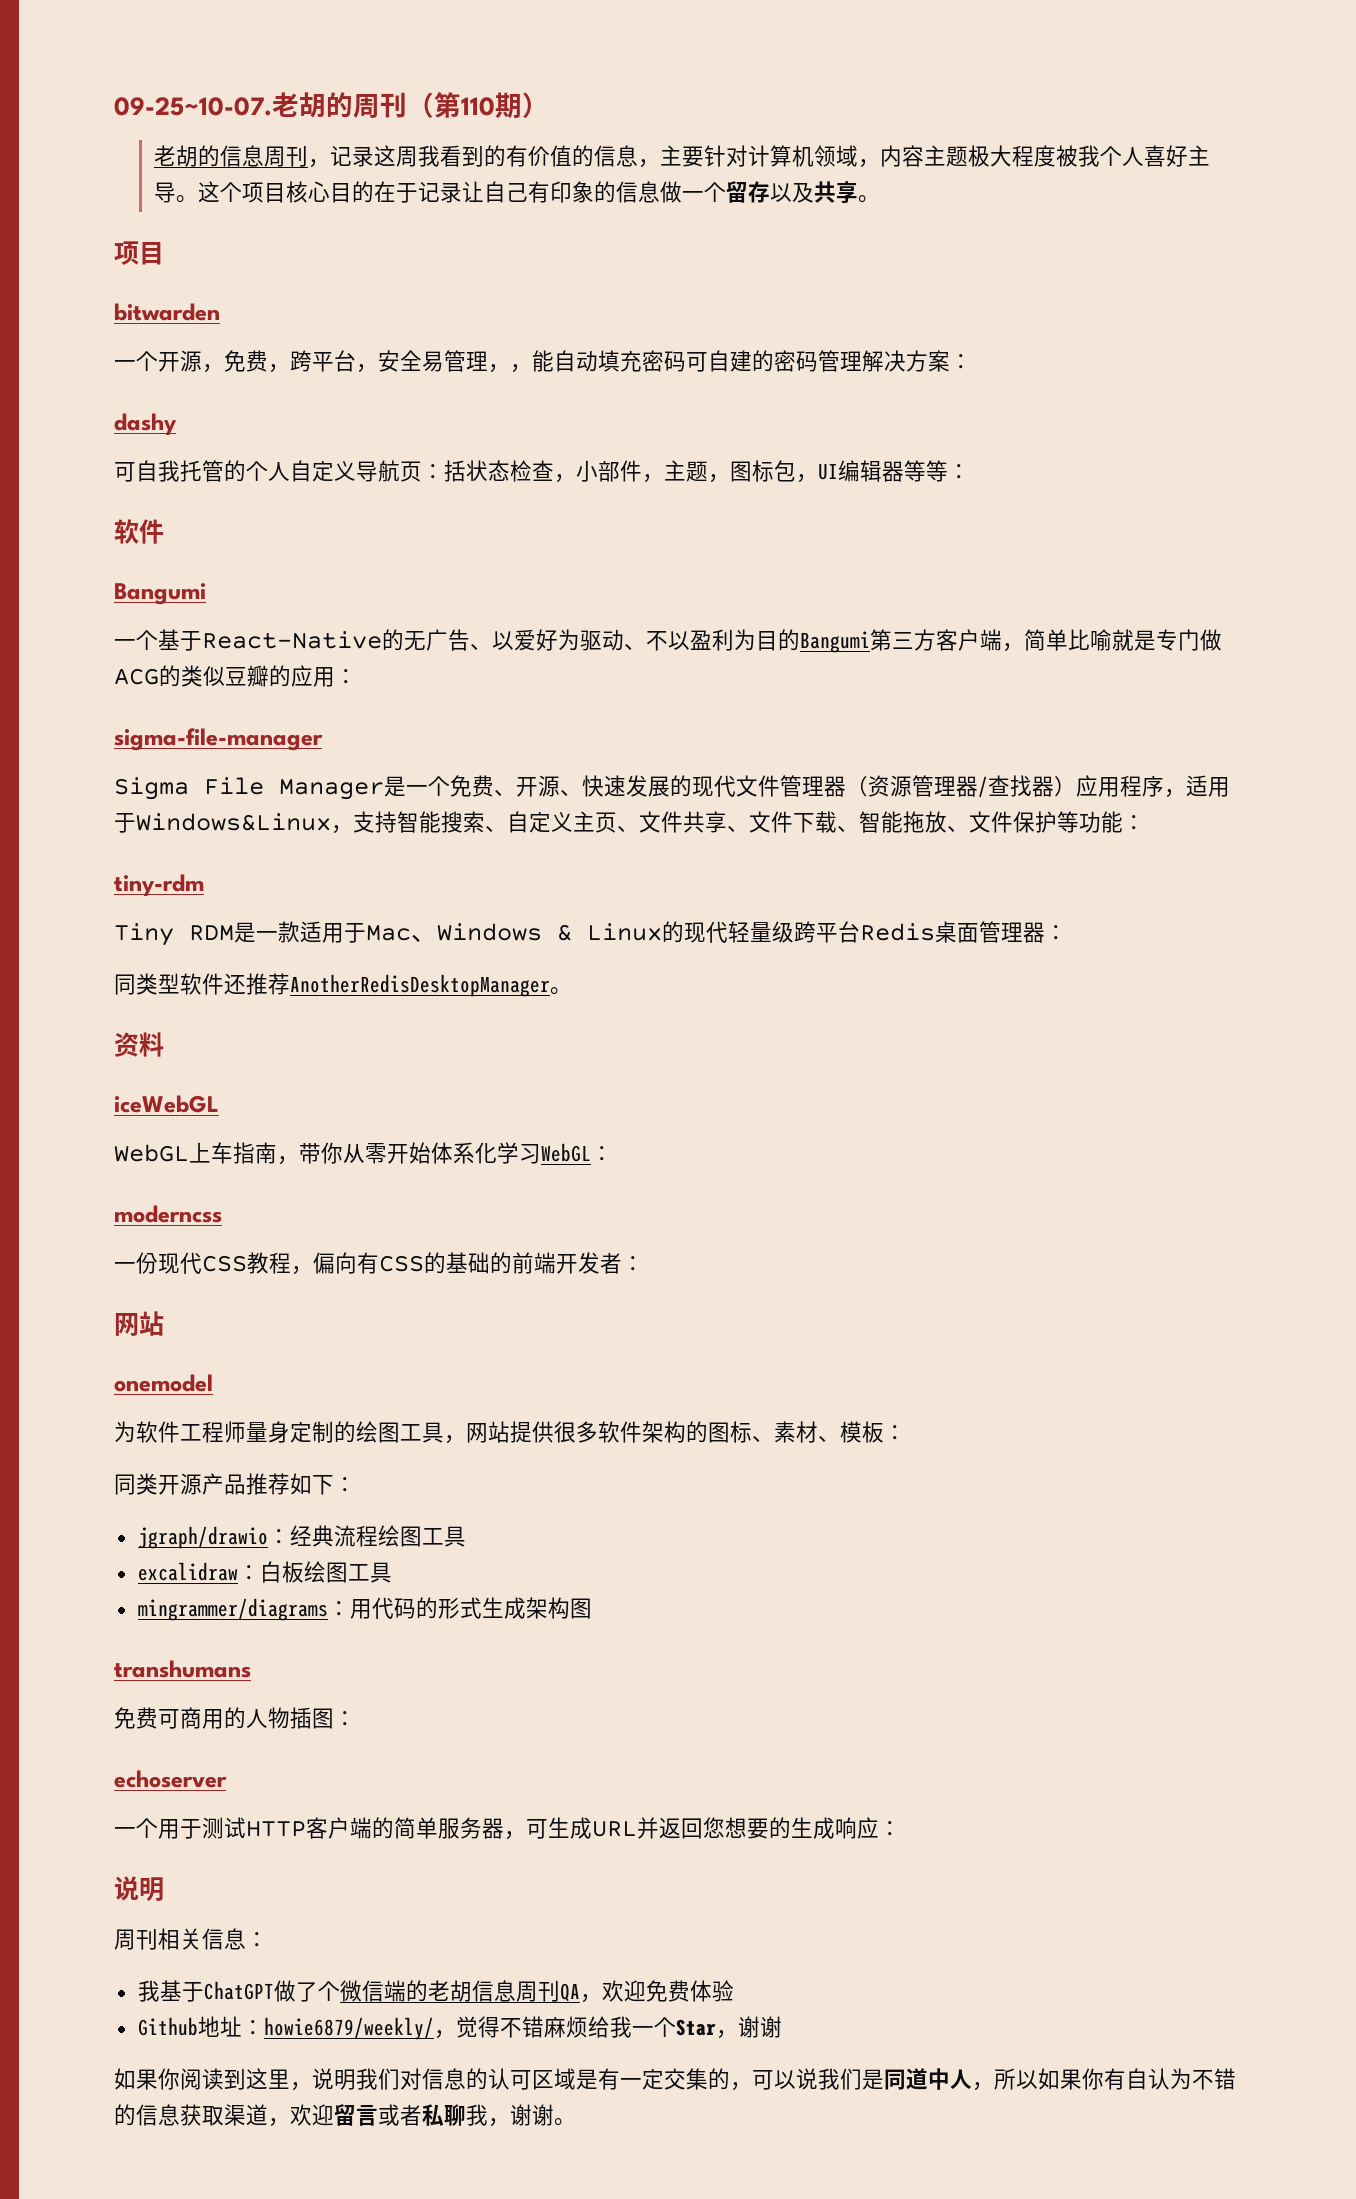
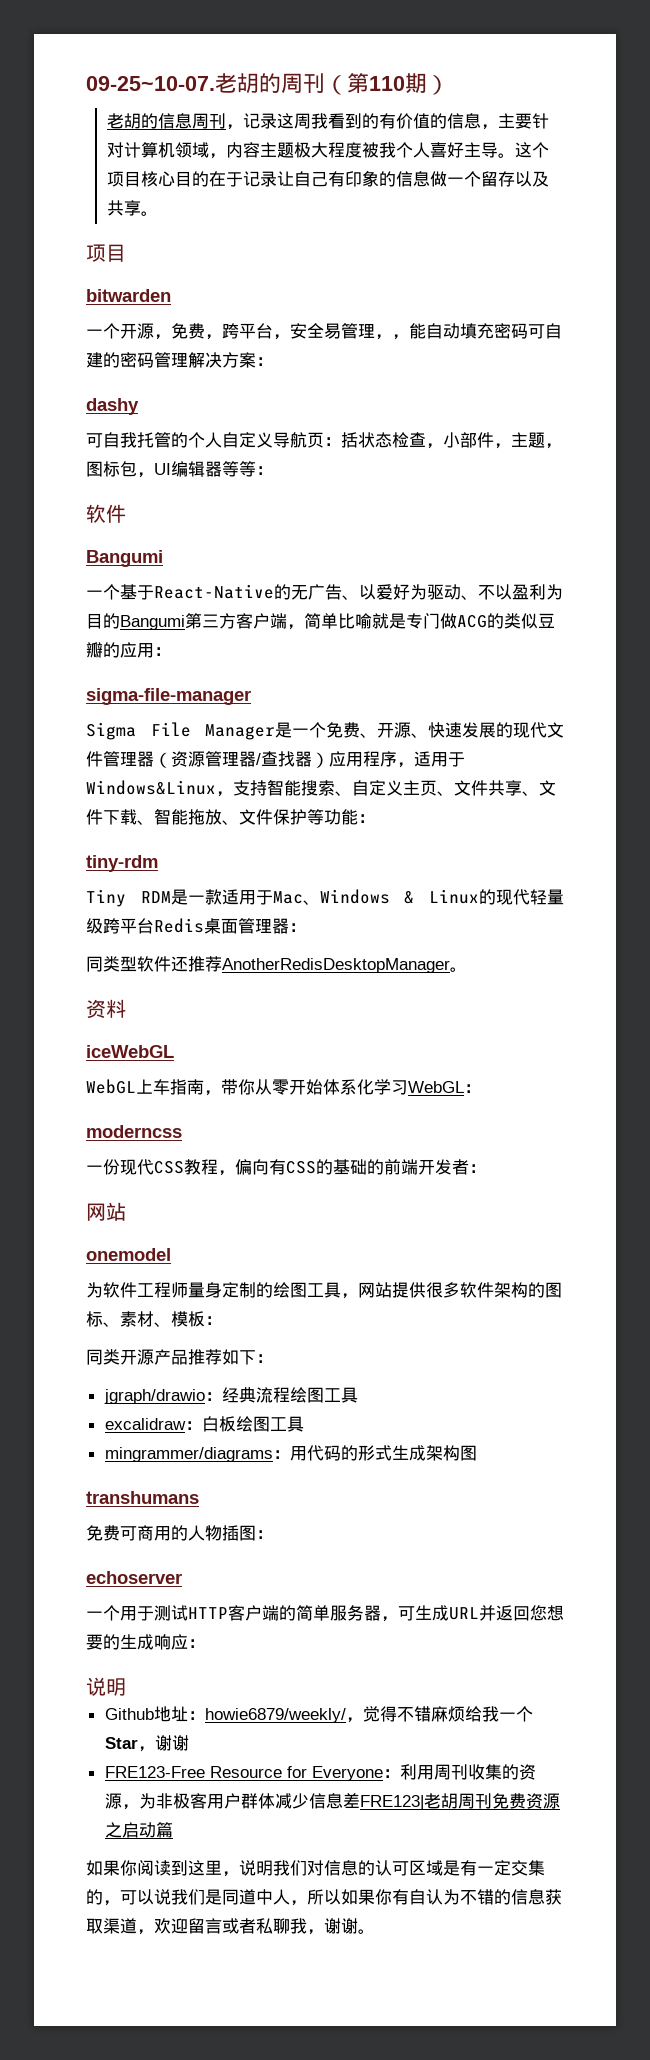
- 周刊相关信息：
- 我基于ChatGPT做了个微信端的老胡信息周刊QA，欢迎免费体验
+ FRE123-Free Resource for Everyone：利用周刊收集的资源，为非极客用户群体减少信息差FRE123|老胡周刊免费资源之启动篇

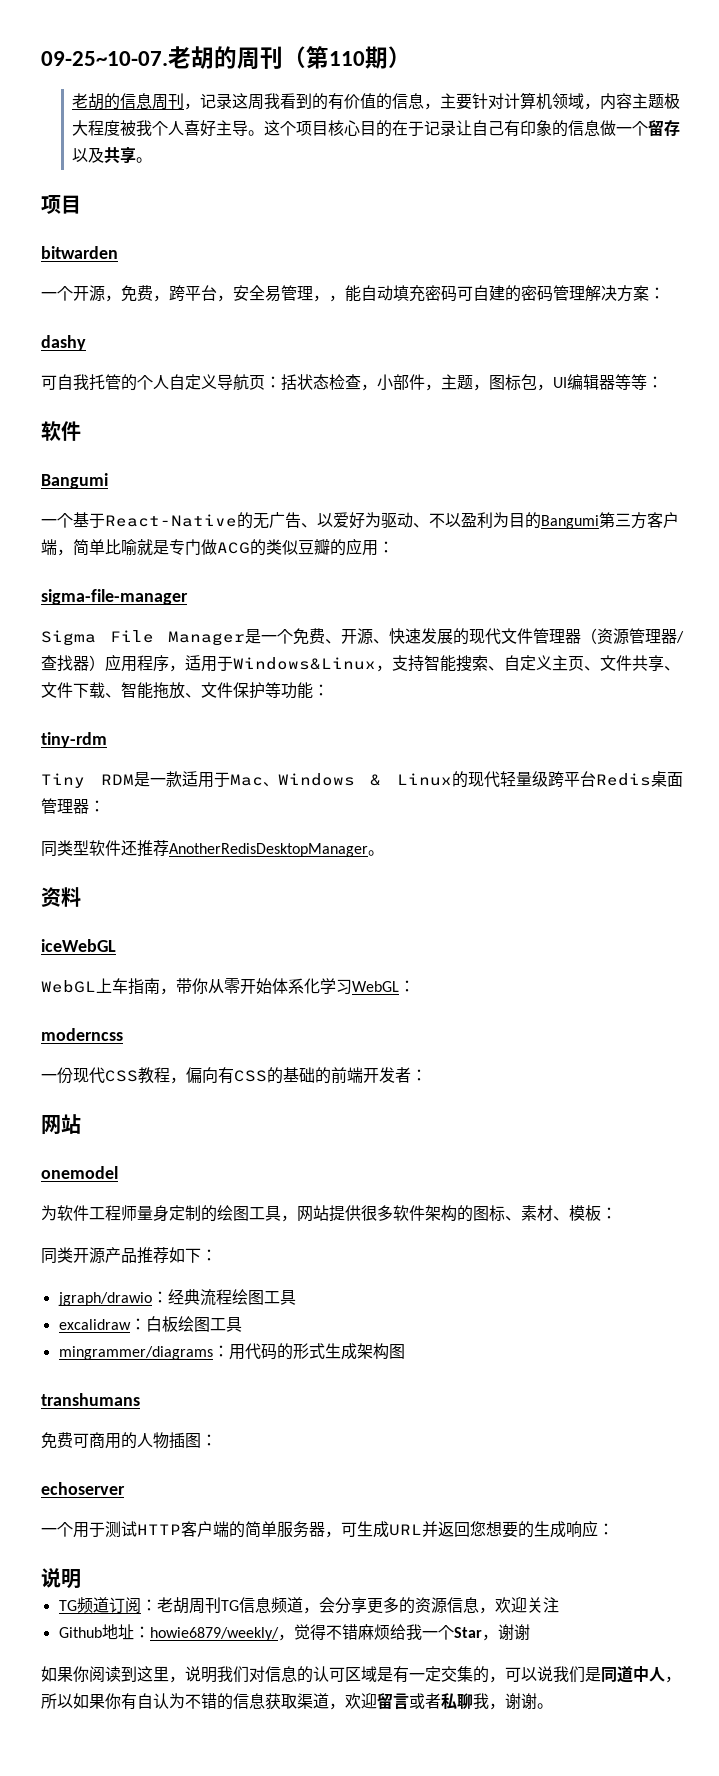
+ TG频道订阅：老胡周刊TG信息频道，会分享更多的资源信息，欢迎关注
- FRE123-Free Resource for Everyone：利用周刊收集的资源，为非极客用户群体减少信息差FRE123|老胡周刊免费资源之启动篇

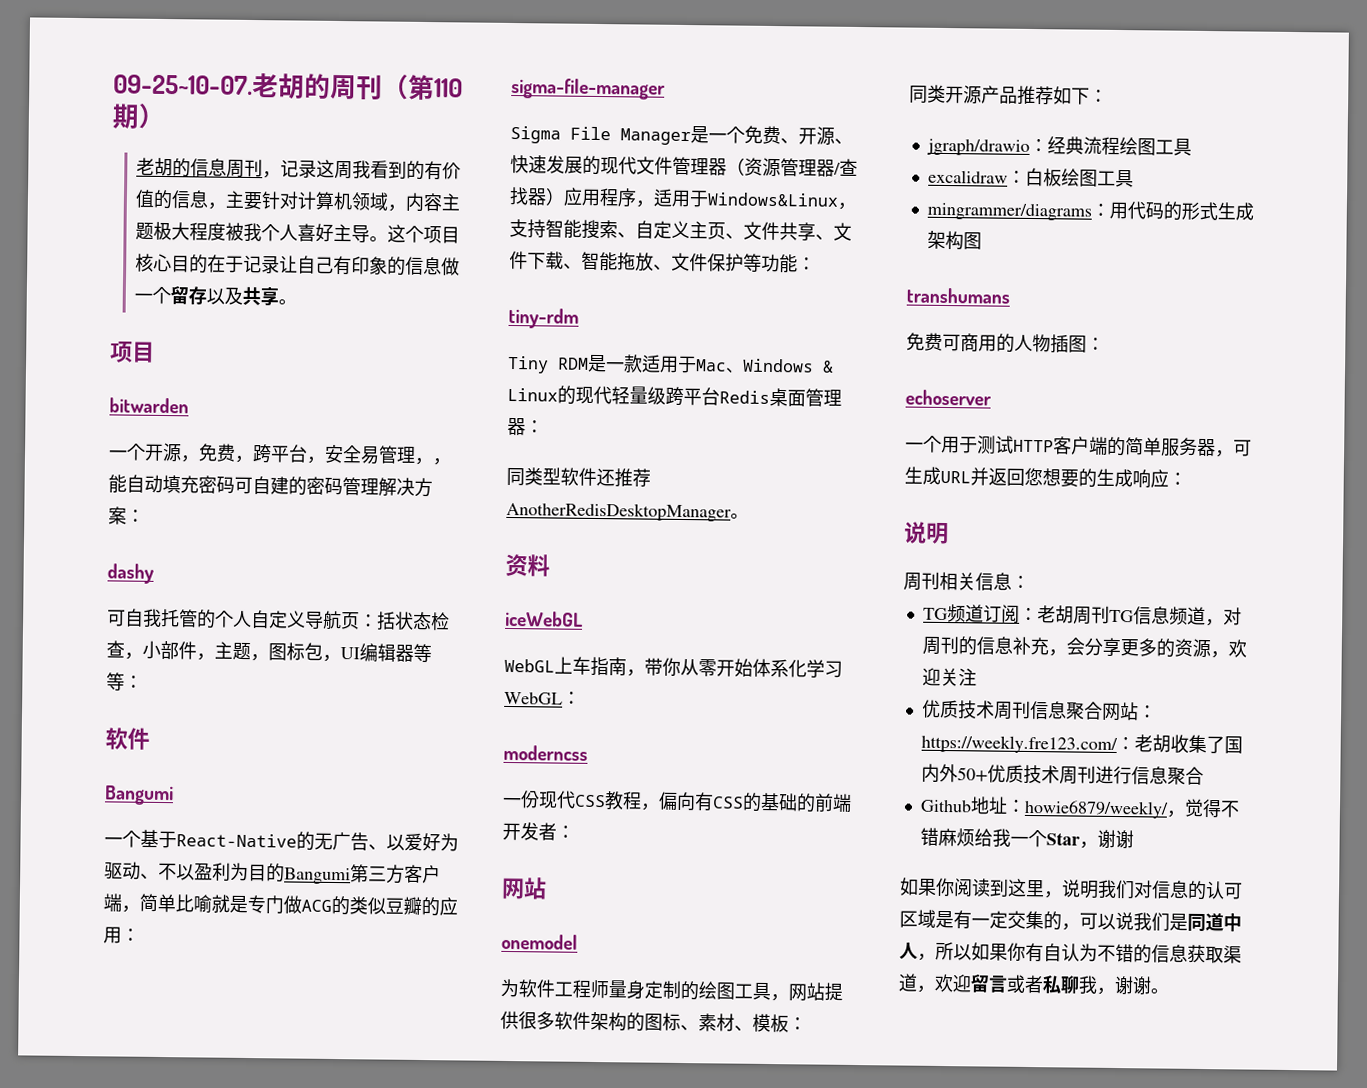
+ 周刊相关信息：
- TG频道订阅：老胡周刊TG信息频道，会分享更多的资源信息，欢迎关注
+ TG频道订阅：老胡周刊TG信息频道，对周刊的信息补充，会分享更多的资源，欢迎关注
+ 优质技术周刊信息聚合网站：https://weekly.fre123.com/：老胡收集了国内外50+优质技术周刊进行信息聚合

